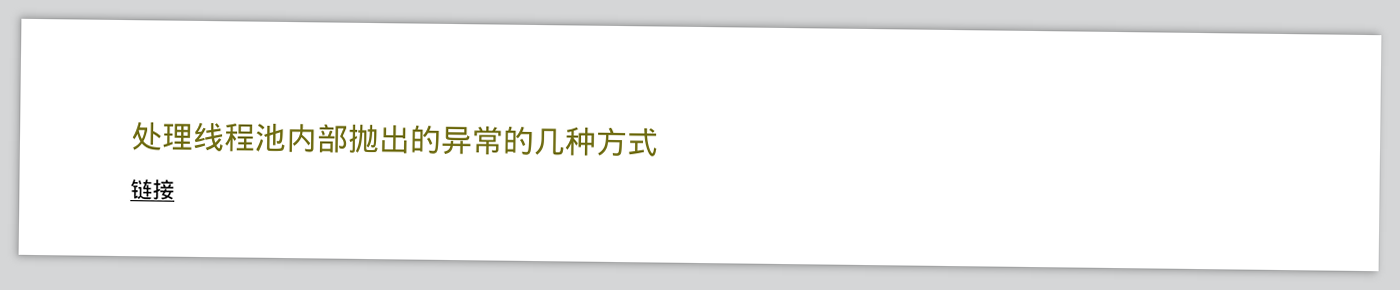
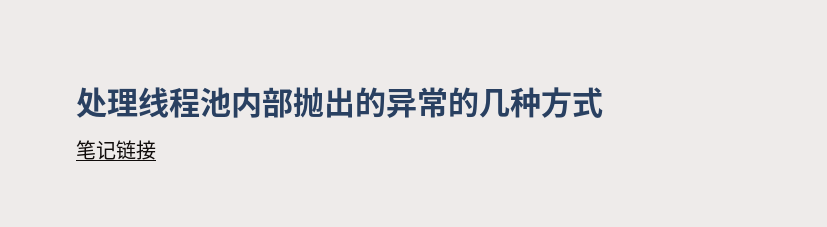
- 链接
+ 笔记链接

